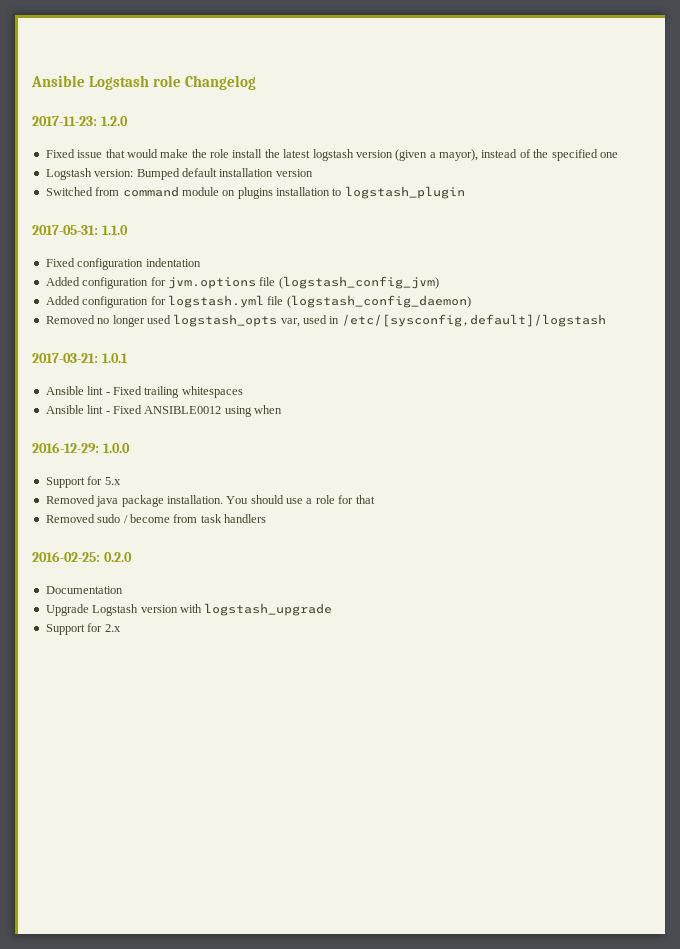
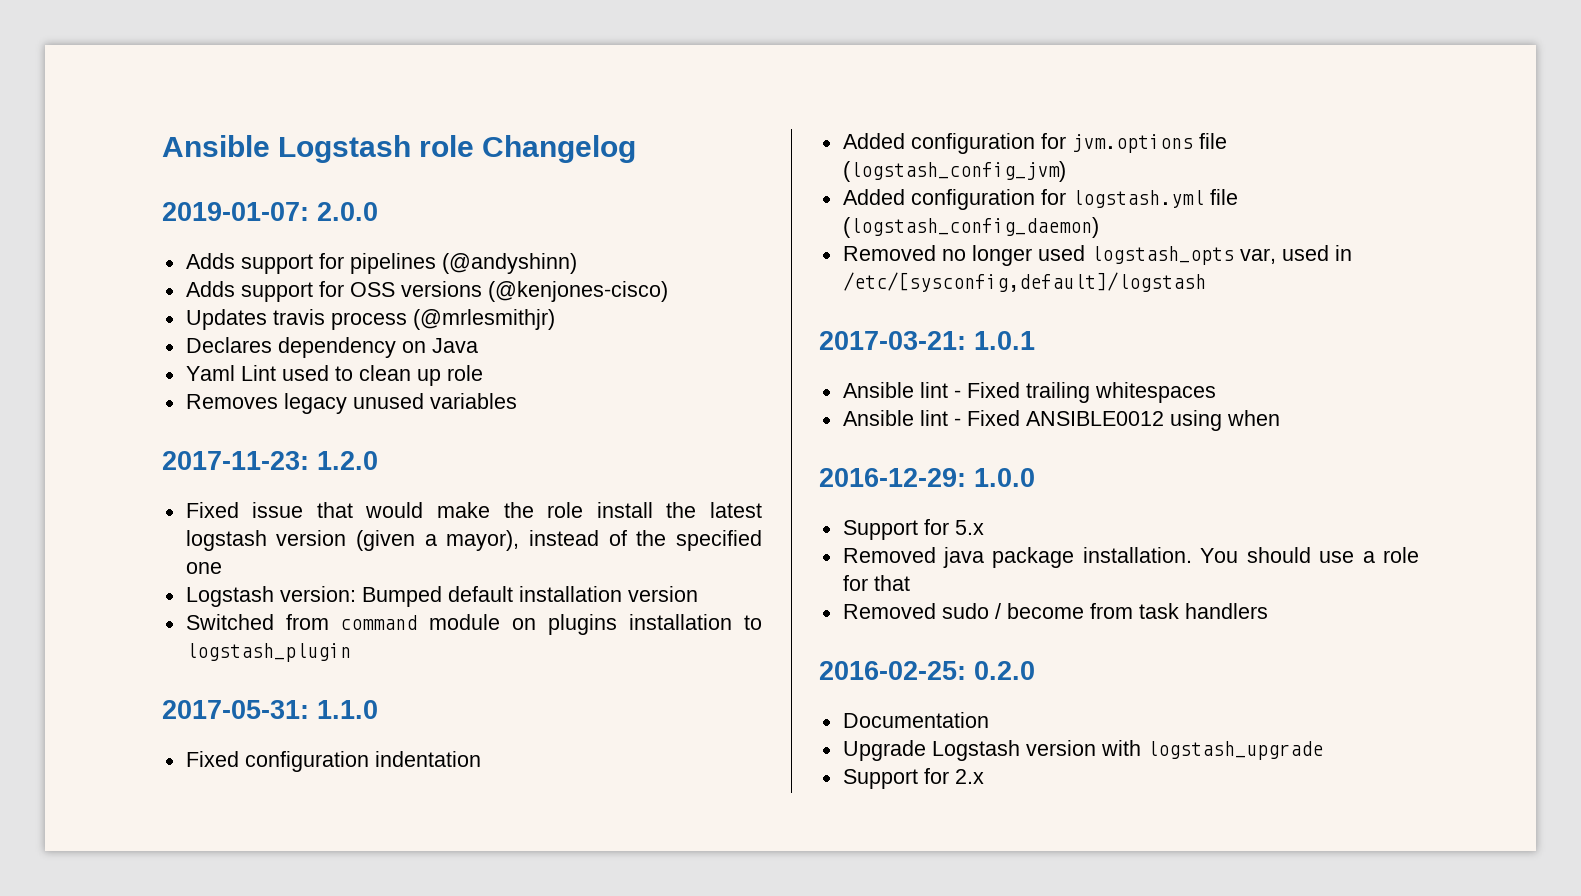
+ 2019-01-07: 2.0.0
+ Adds support for pipelines (@andyshinn)
+ Adds support for OSS versions (@kenjones-cisco)
+ Updates travis process (@mrlesmithjr)
+ Declares dependency on Java
+ Yaml Lint used to clean up role
+ Removes legacy unused variables

